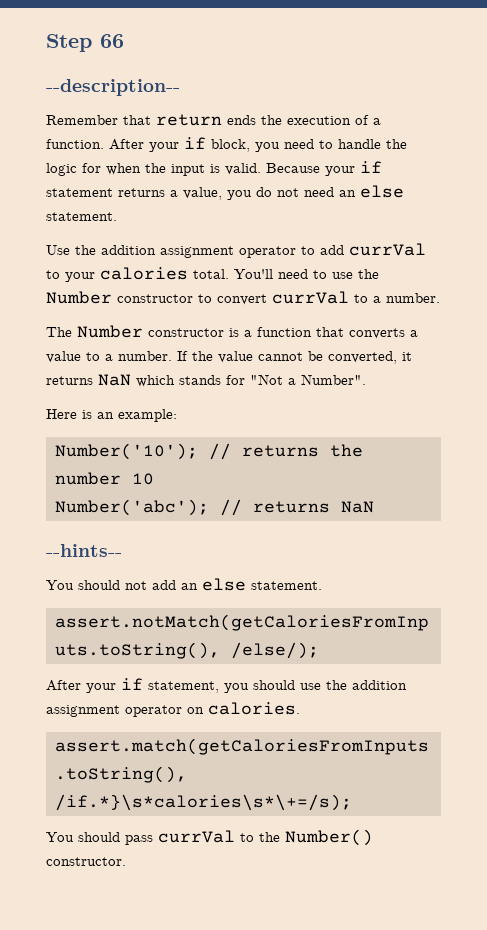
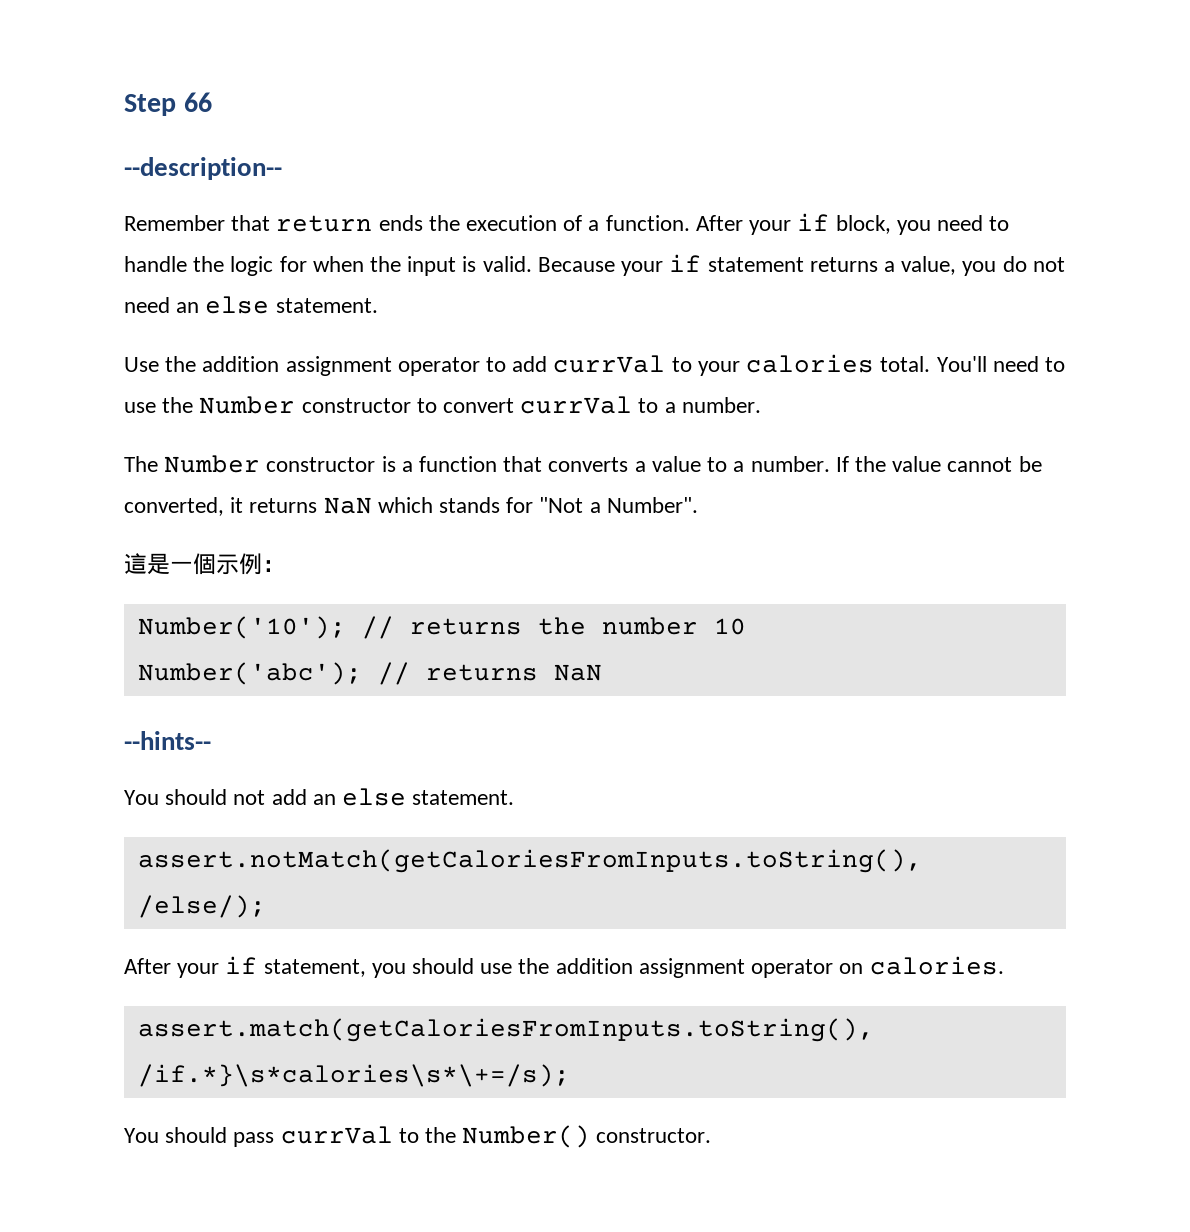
- Here is an example:
+ 這是一個示例：

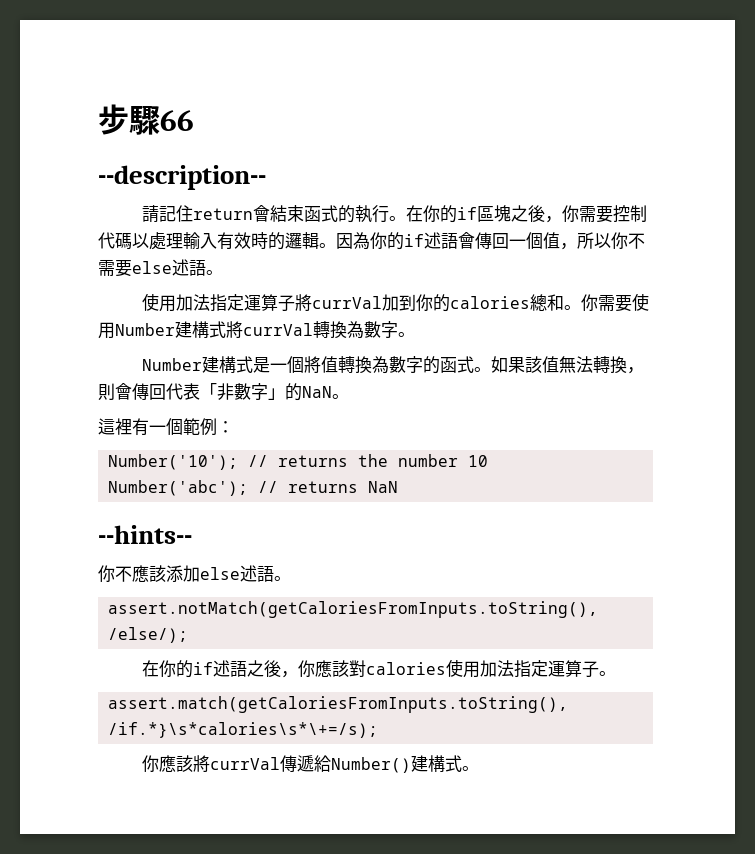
- Step 66
+ 步驟66
- Remember that return ends the execution of a function. After your if block, you need to handle the logic for when the input is valid. Because your if statement returns a value, you do not need an else statement.
- Use the addition assignment operator to add currVal to your calories total. You'll need to use the Number constructor to convert currVal to a number.
- The Number constructor is a function that converts a value to a number. If the value cannot be converted, it returns NaN which stands for "Not a Number".
- 這是一個示例：
+ 請記住return會結束函式的執行。在你的if區塊之後，你需要控制代碼以處理輸入有效時的邏輯。因為你的if述語會傳回一個值，所以你不需要else述語。
+ 使用加法指定運算子將currVal加到你的calories總和。你需要使用Number建構式將currVal轉換為數字。
+ Number建構式是一個將值轉換為數字的函式。如果該值無法轉換，則會傳回代表「非數字」的NaN。
+ 這裡有一個範例：
- You should not add an else statement.
+ 你不應該添加else述語。
  assert.notMatch(getCaloriesFromInputs.toString(), /else/);
- After your if statement, you should use the addition assignment operator on calories.
+ 在你的if述語之後，你應該對calories使用加法指定運算子。
  assert.match(getCaloriesFromInputs.toString(), /if.*}\s*calories\s*\+=/s);
- You should pass currVal to the Number() constructor.
+ 你應該將currVal傳遞給Number()建構式。

